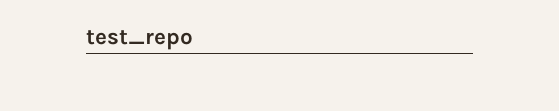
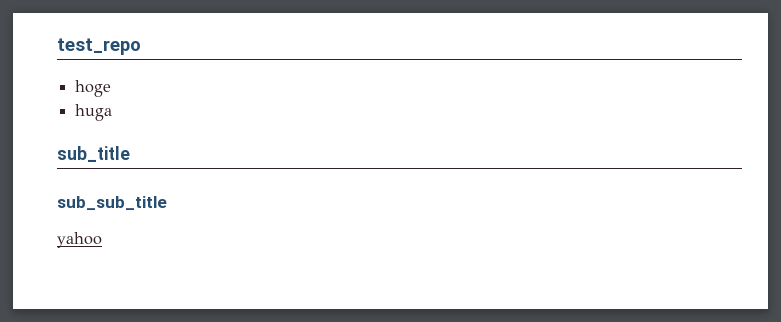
+ hoge
+ huga
+ sub_title
+ sub_sub_title
+ yahoo

